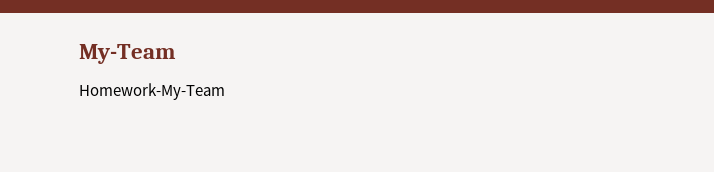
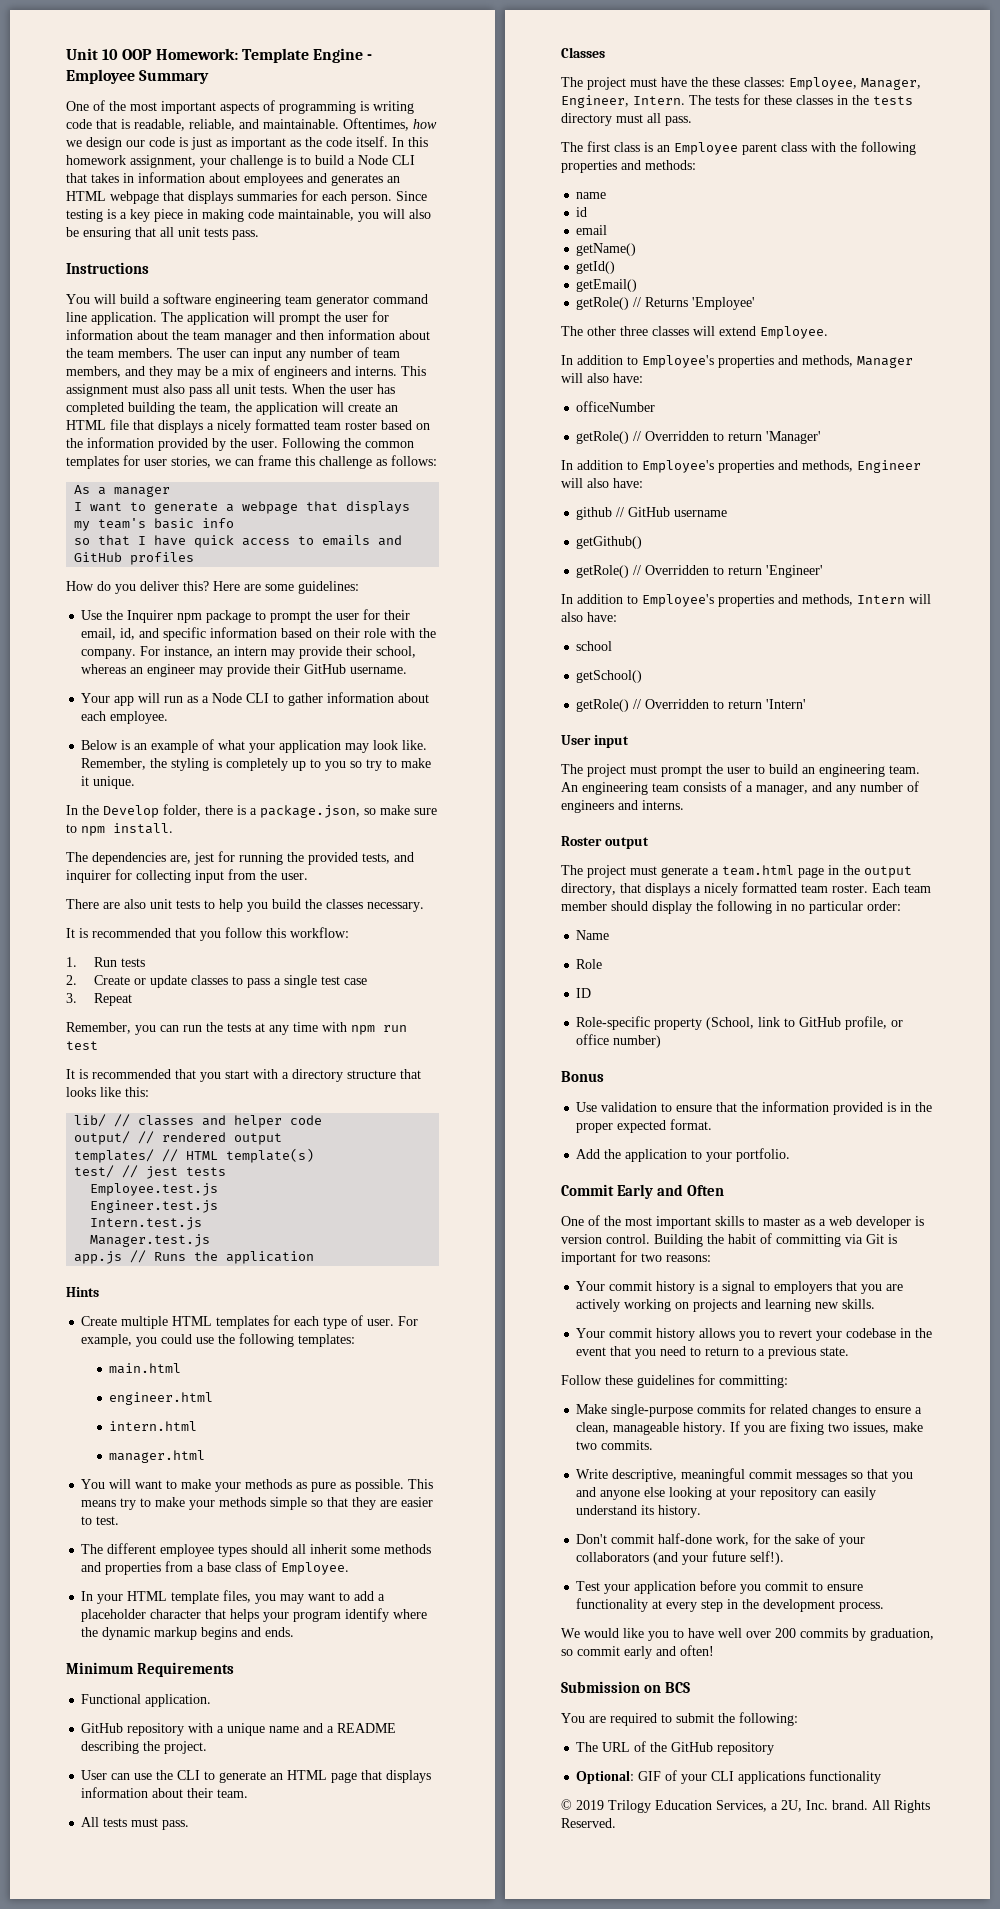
- My-Team
- Homework-My-Team
+ Unit 10 OOP Homework: Template Engine - Employee Summary
+ One of the most important aspects of programming is writing code that is readable, reliable, and maintainable. Oftentimes, how we design our code is just as important as the code itself. In this homework assignment, your challenge is to build a Node CLI that takes in information about employees and generates an HTML webpage that displays summaries for each person. Since testing is a key piece in making code maintainable, you will also be ensuring that all unit tests pass.
+ Instructions
+ You will build a software engineering team generator command line application. The application will prompt the user for information about the team manager and then information about the team members. The user can input any number of team members, and they may be a mix of engineers and interns. This assignment must also pass all unit tests. When the user has completed building the team, the application will create an HTML file that displays a nicely formatted team roster based on the information provided by the user. Following the common templates for user stories, we can frame this challenge as follows:
+ As a manager
+ I want to generate a webpage that displays my team's basic info
+ so that I have quick access to emails and GitHub profiles
+ How do you deliver this? Here are some guidelines:
+ Use the Inquirer npm package to prompt the user for their email, id, and specific information based on their role with the company. For instance, an intern may provide their school, whereas an engineer may provide their GitHub username.
+ Your app will run as a Node CLI to gather information about each employee.
+ Below is an example of what your application may look like. Remember, the styling is completely up to you so try to make it unique.
+ In the Develop folder, there is a package.json, so make sure to npm install.
+ The dependencies are, jest for running the provided tests, and inquirer for collecting input from the user.
+ There are also unit tests to help you build the classes necessary.
+ It is recommended that you follow this workflow:
+ 1. Run tests
+ 2. Create or update classes to pass a single test case
+ 3. Repeat
+ Remember, you can run the tests at any time with npm run test
+ It is recommended that you start with a directory structure that looks like this:
+ lib/ // classes and helper code
+ output/ // rendered output
+ templates/ // HTML template(s)
+ test/ // jest tests
+ Employee.test.js
+ Engineer.test.js
+ Intern.test.js
+ Manager.test.js
+ app.js // Runs the application
+ Hints
+ Create multiple HTML templates for each type of user. For example, you could use the following templates:
+ main.html
+ engineer.html
+ intern.html
+ manager.html
+ You will want to make your methods as pure as possible. This means try to make your methods simple so that they are easier to test.
+ The different employee types should all inherit some methods and properties from a base class of Employee.
+ In your HTML template files, you may want to add a placeholder character that helps your program identify where the dynamic markup begins and ends.
+ Minimum Requirements
+ Functional application.
+ GitHub repository with a unique name and a README describing the project.
+ User can use the CLI to generate an HTML page that displays information about their team.
+ All tests must pass.
+ Classes
+ The project must have the these classes: Employee, Manager, Engineer, Intern. The tests for these classes in the tests directory must all pass.
+ The first class is an Employee parent class with the following properties and methods:
+ name
+ id
+ email
+ getName()
+ getId()
+ getEmail()
+ getRole() // Returns 'Employee'
+ The other three classes will extend Employee.
+ In addition to Employee's properties and methods, Manager will also have:
+ officeNumber
+ getRole() // Overridden to return 'Manager'
+ In addition to Employee's properties and methods, Engineer will also have:
+ github // GitHub username
+ getGithub()
+ getRole() // Overridden to return 'Engineer'
+ In addition to Employee's properties and methods, Intern will also have:
+ school
+ getSchool()
+ getRole() // Overridden to return 'Intern'
+ User input
+ The project must prompt the user to build an engineering team. An engineering team consists of a manager, and any number of engineers and interns.
+ Roster output
+ The project must generate a team.html page in the output directory, that displays a nicely formatted team roster. Each team member should display the following in no particular order:
+ Name
+ Role
+ ID
+ Role-specific property (School, link to GitHub profile, or office number)
+ Bonus
+ Use validation to ensure that the information provided is in the proper expected format.
+ Add the application to your portfolio.
+ Commit Early and Often
+ One of the most important skills to master as a web developer is version control. Building the habit of committing via Git is important for two reasons:
+ Your commit history is a signal to employers that you are actively working on projects and learning new skills.
+ Your commit history allows you to revert your codebase in the event that you need to return to a previous state.
+ Follow these guidelines for committing:
+ Make single-purpose commits for related changes to ensure a clean, manageable history. If you are fixing two issues, make two commits.
+ Write descriptive, meaningful commit messages so that you and anyone else looking at your repository can easily understand its history.
+ Don't commit half-done work, for the sake of your collaborators (and your future self!).
+ Test your application before you commit to ensure functionality at every step in the development process.
+ We would like you to have well over 200 commits by graduation, so commit early and often!
+ Submission on BCS
+ You are required to submit the following:
+ The URL of the GitHub repository
+ Optional: GIF of your CLI applications functionality
+ © 2019 Trilogy Education Services, a 2U, Inc. brand. All Rights Reserved.

